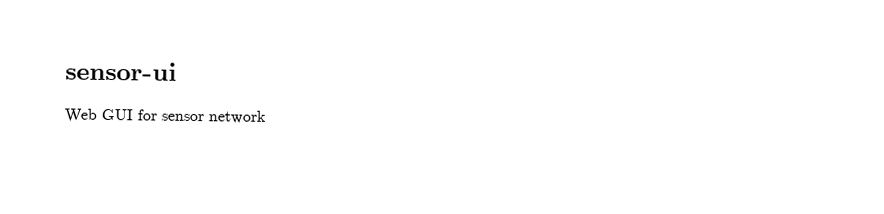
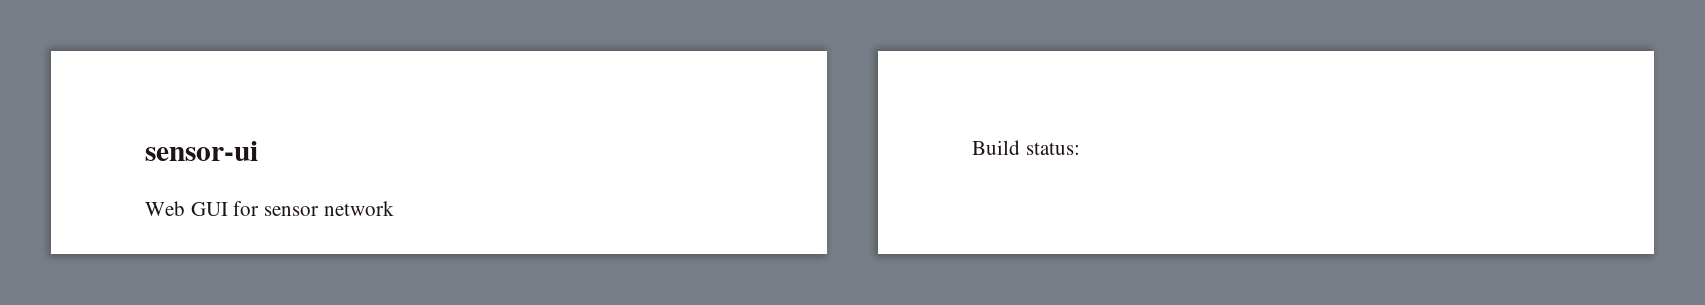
+ Build status:

